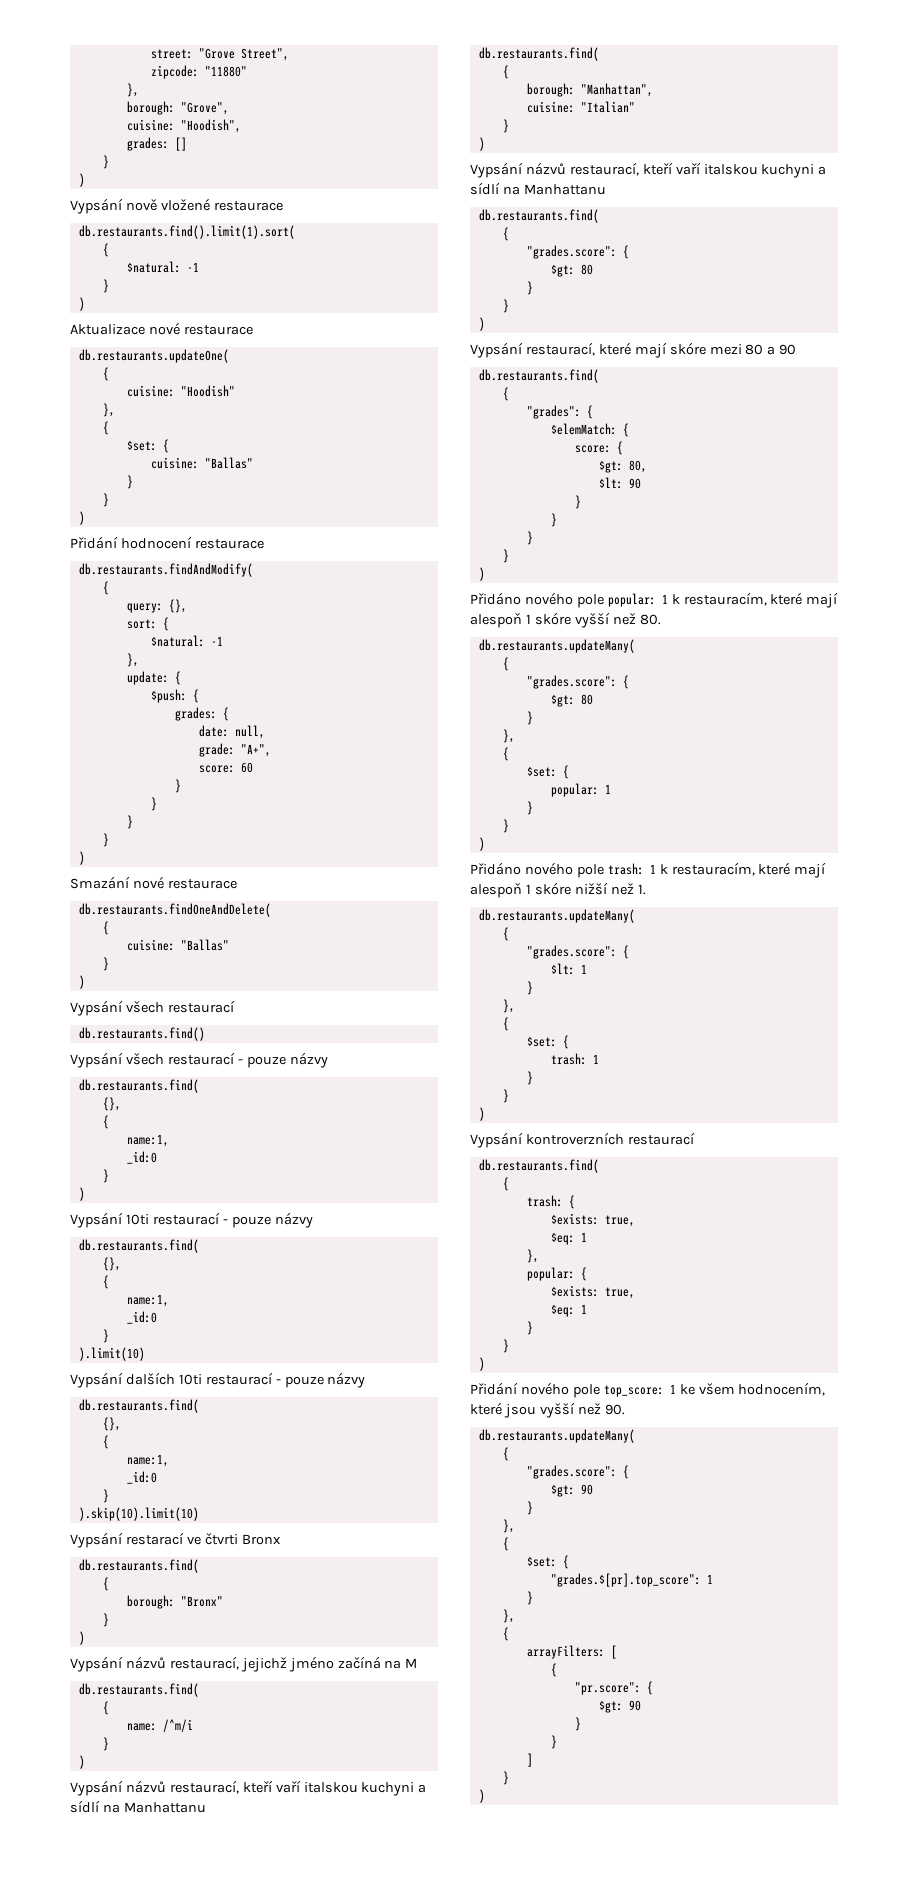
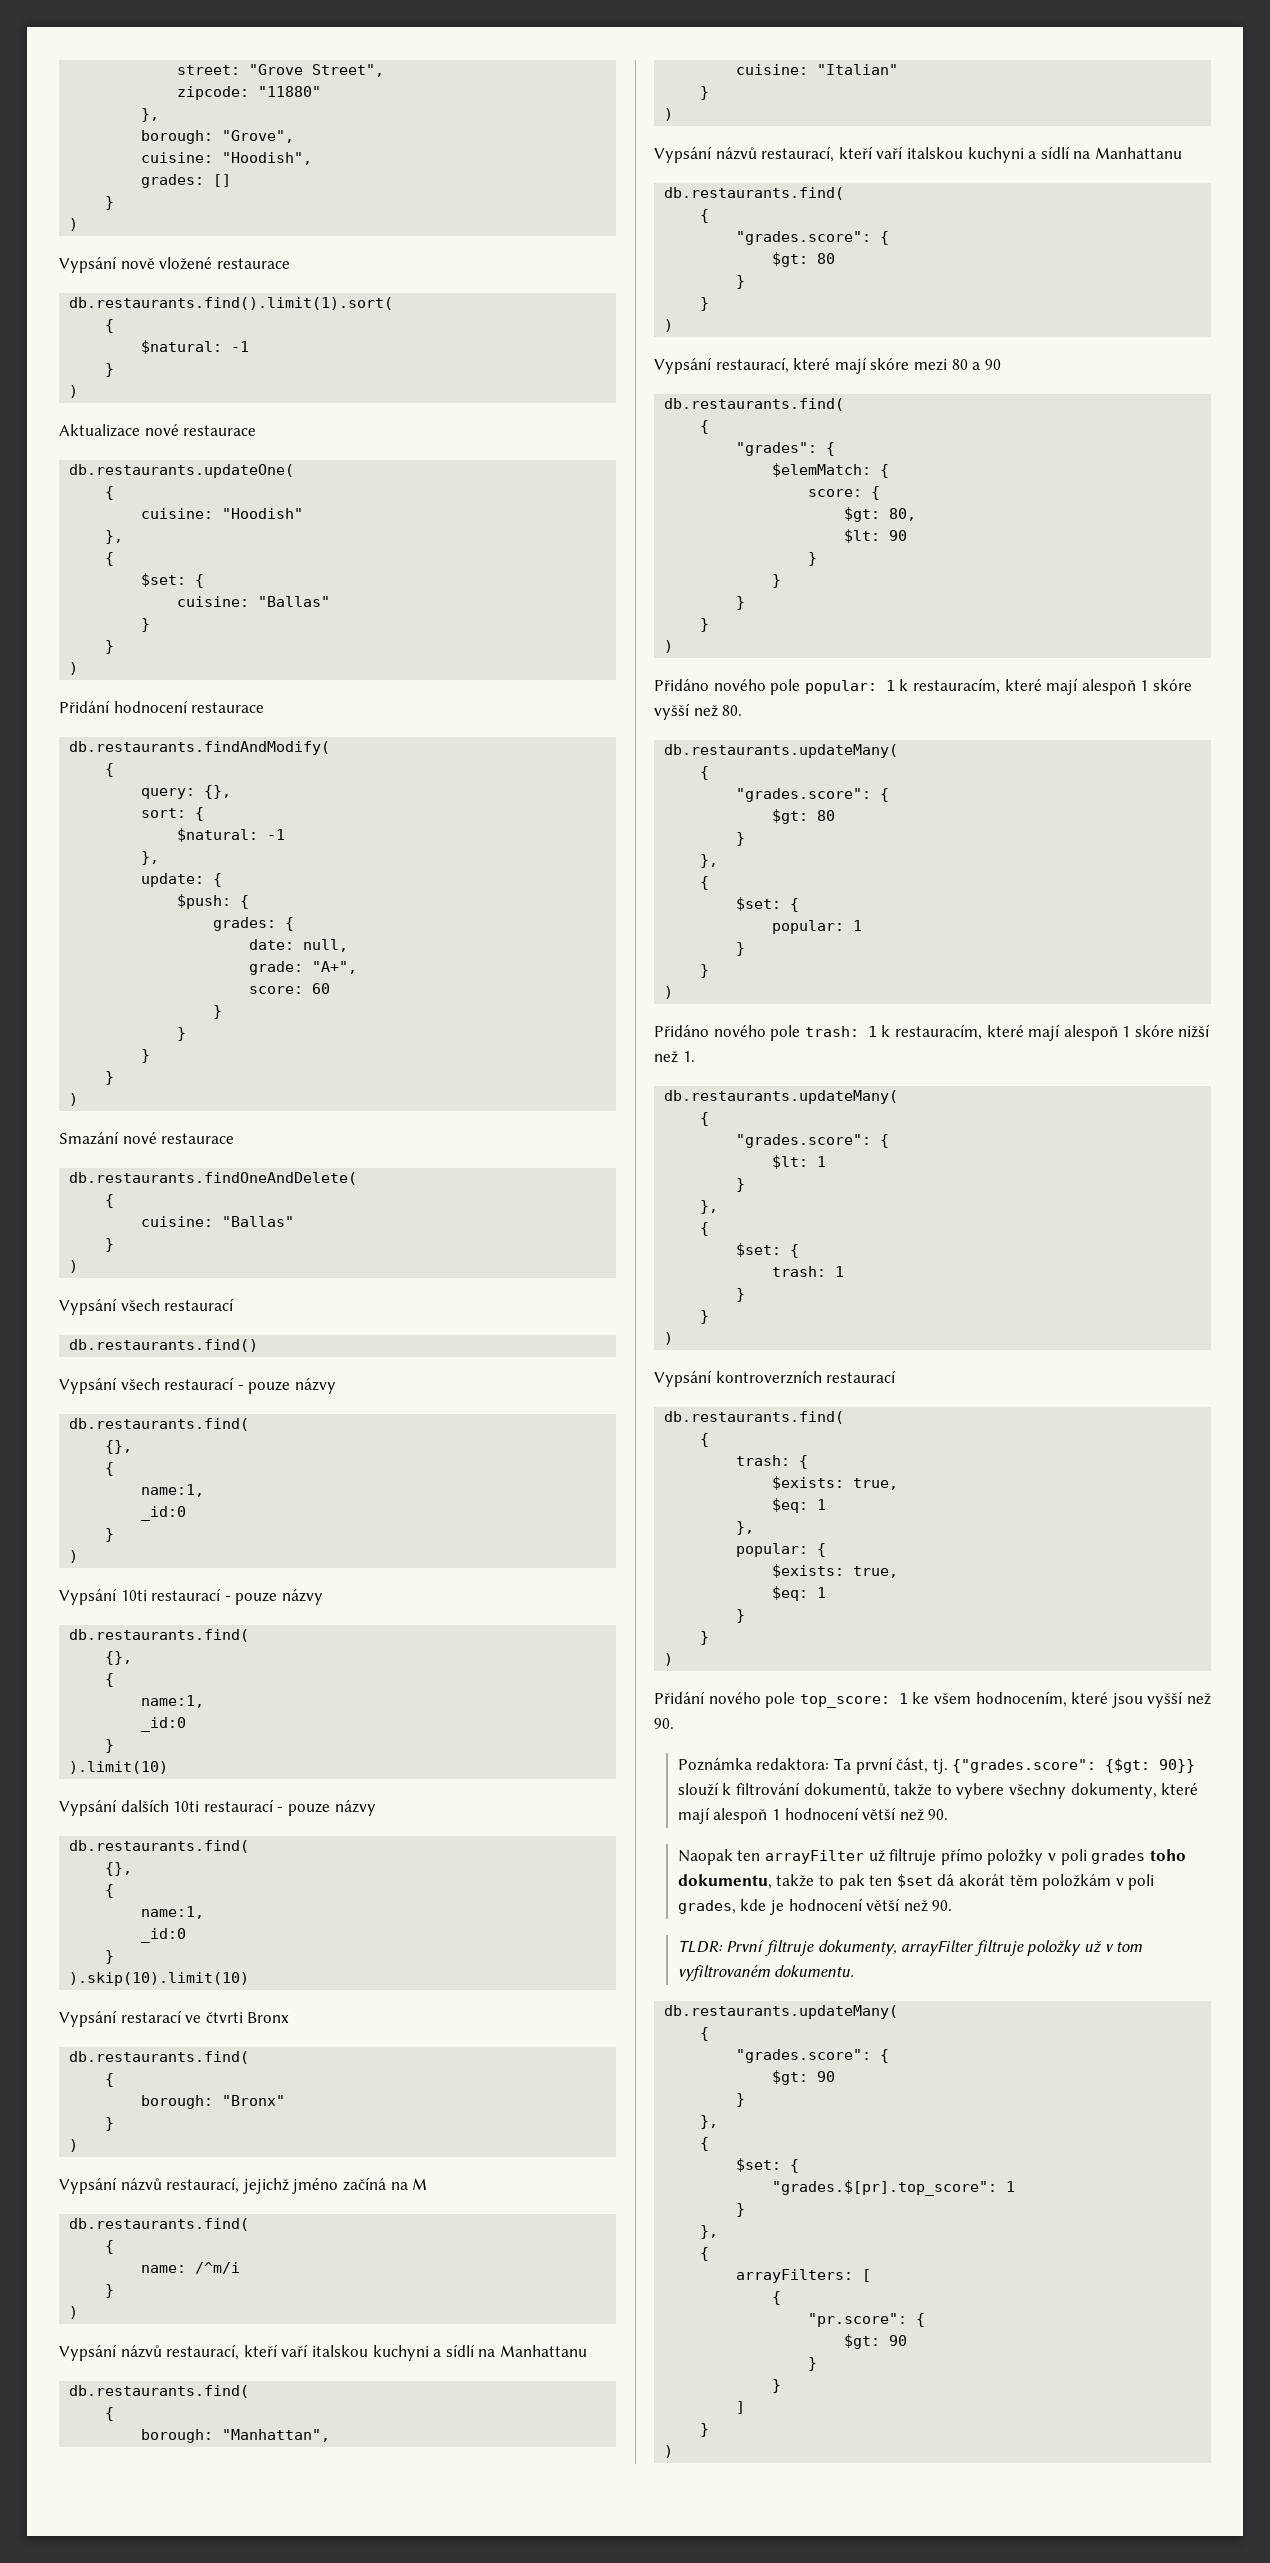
+ Poznámka redaktora: Ta první část, tj. {"grades.score": {$gt: 90}} slouží k filtrování dokumentů, takže to vybere všechny dokumenty, které mají alespoň 1 hodnocení větší než 90.
+ Naopak ten arrayFilter už filtruje přímo položky v poli grades toho dokumentu, takže to pak ten $set dá akorát těm položkám v poli grades, kde je hodnocení větší než 90.
+ TLDR: První filtruje dokumenty, arrayFilter filtruje položky už v tom vyfiltrovaném dokumentu.

